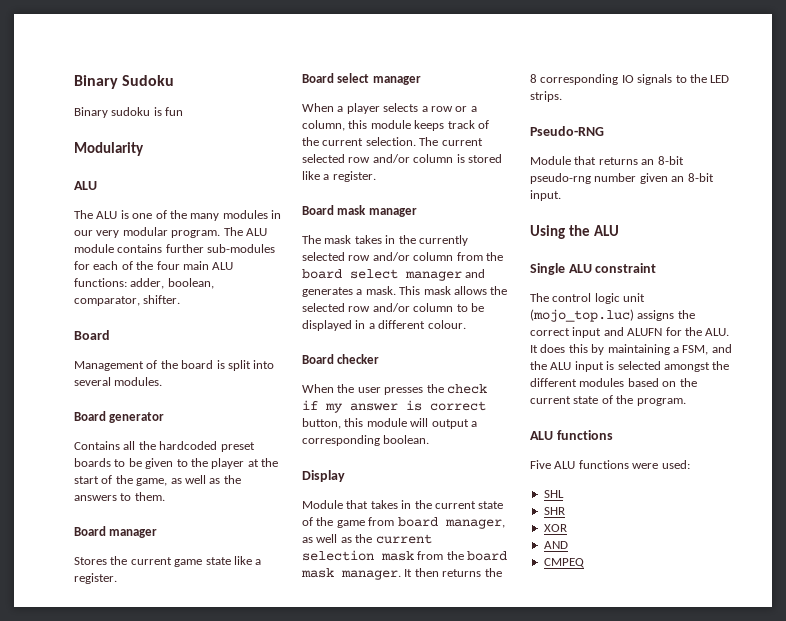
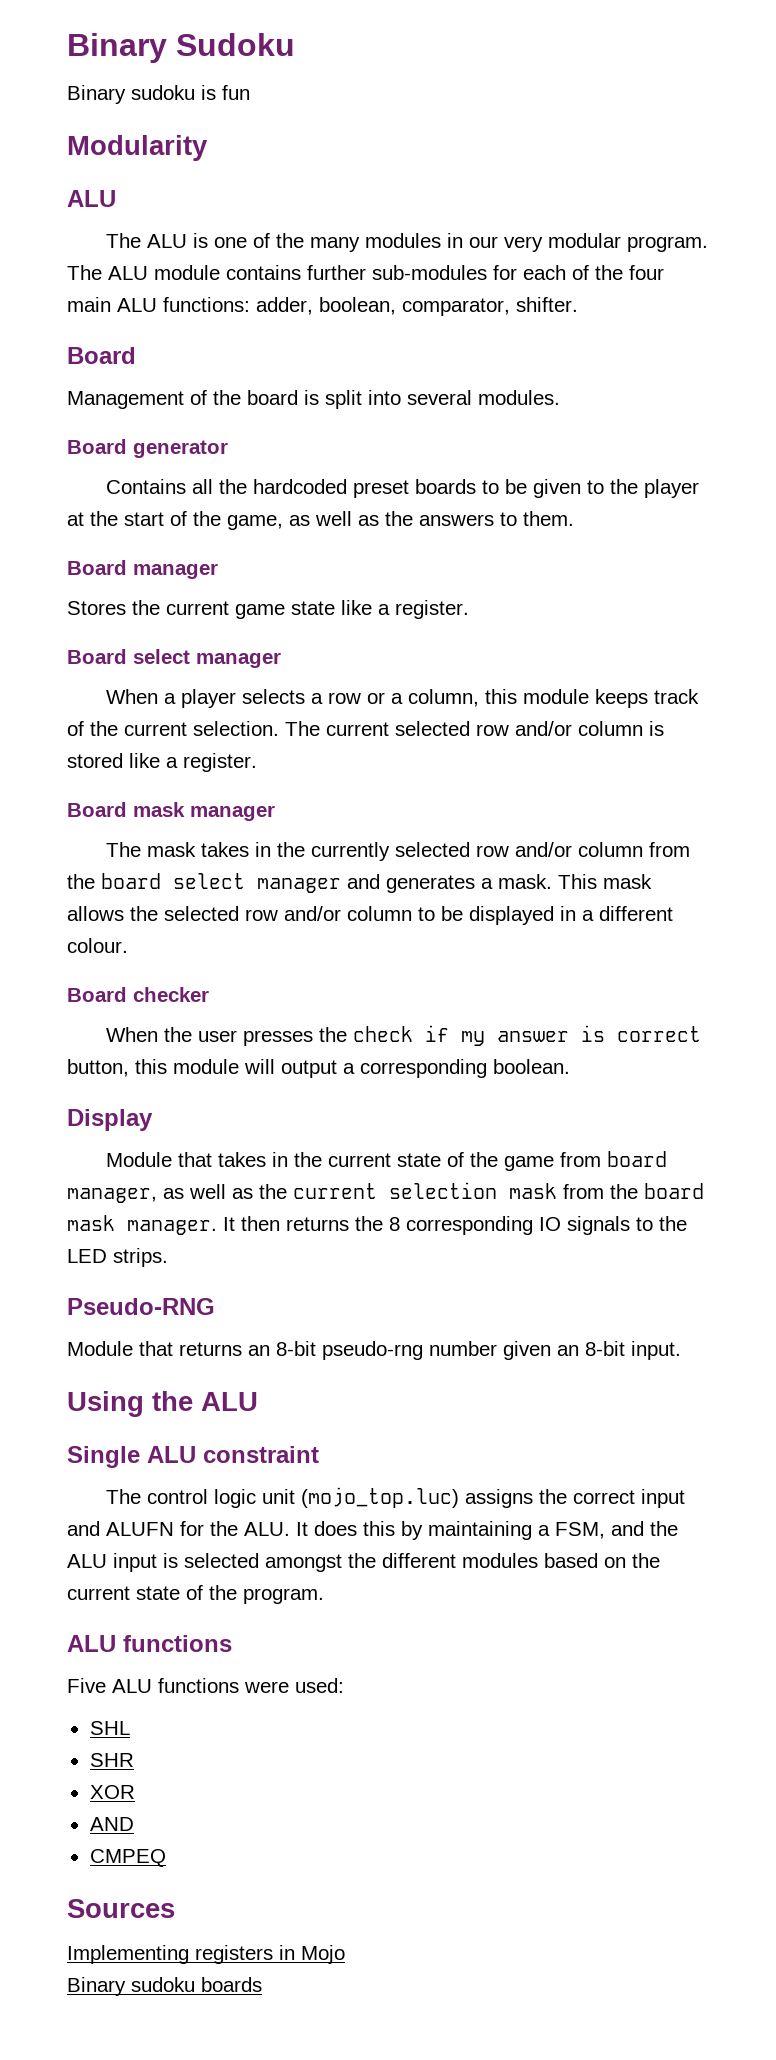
+ Sources
+ Implementing registers in Mojo
+ Binary sudoku boards

